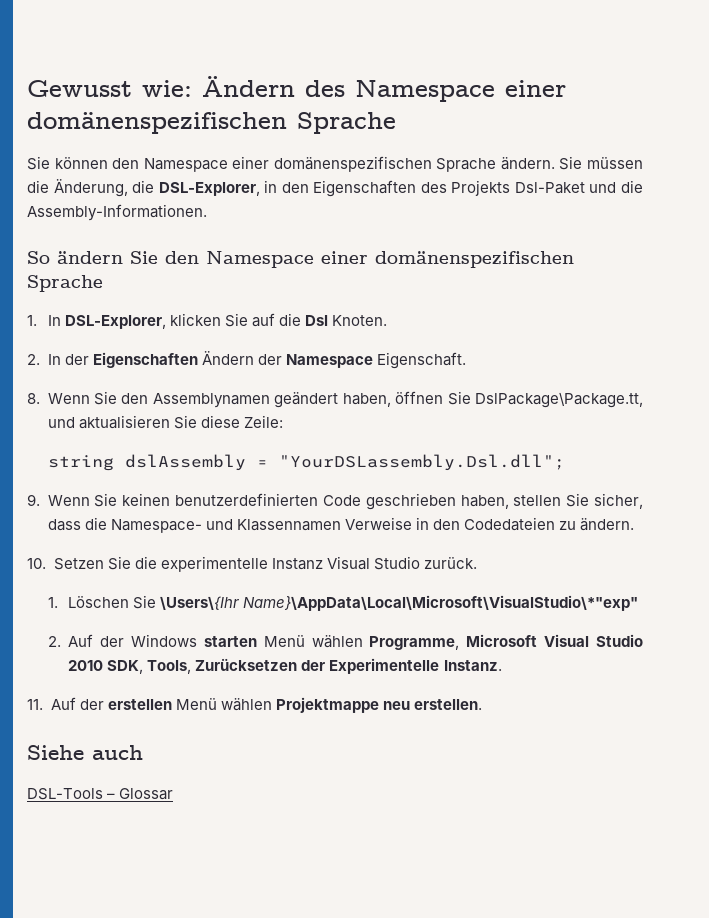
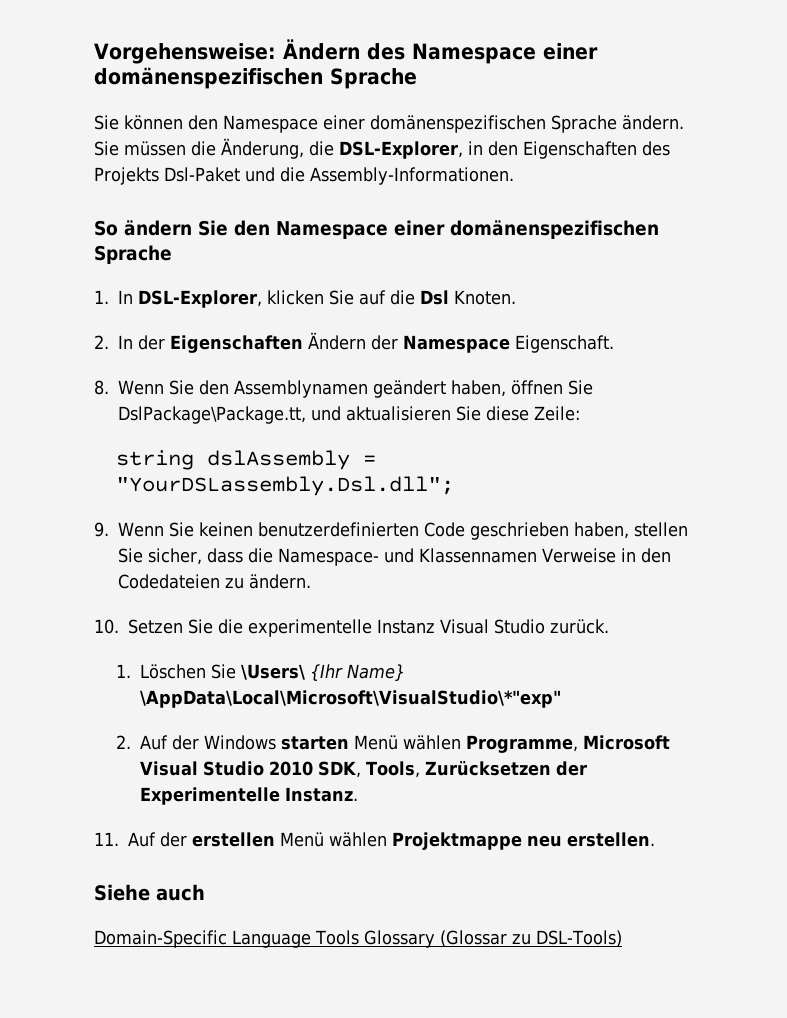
- Gewusst wie: Ändern des Namespace einer domänenspezifischen Sprache
+ Vorgehensweise: Ändern des Namespace einer domänenspezifischen Sprache
- 1. Löschen Sie \Users\{Ihr Name}\AppData\Local\Microsoft\VisualStudio\*"exp"
+ 1. Löschen Sie \Users\ {Ihr Name} \AppData\Local\Microsoft\VisualStudio\*"exp"
- DSL-Tools – Glossar
+ Domain-Specific Language Tools Glossary (Glossar zu DSL-Tools)

